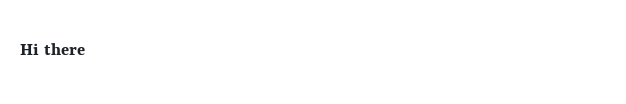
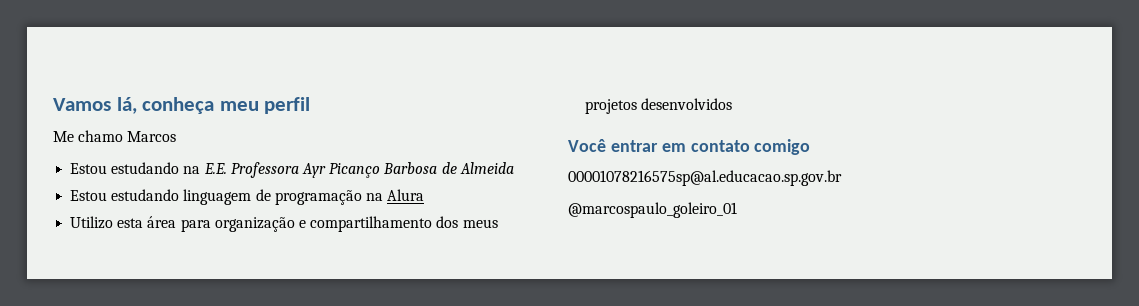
- Hi there
+ Vamos lá, conheça meu perfil
+ Me chamo Marcos
+ Estou estudando na E.E. Professora Ayr Picanço Barbosa de Almeida
+ Estou estudando linguagem de programação na Alura
+ Utilizo esta área para organização e compartilhamento dos meus projetos desenvolvidos
+ Você entrar em contato comigo
+ 00001078216575sp@al.educacao.sp.gov.br
+ @marcospaulo_goleiro_01

